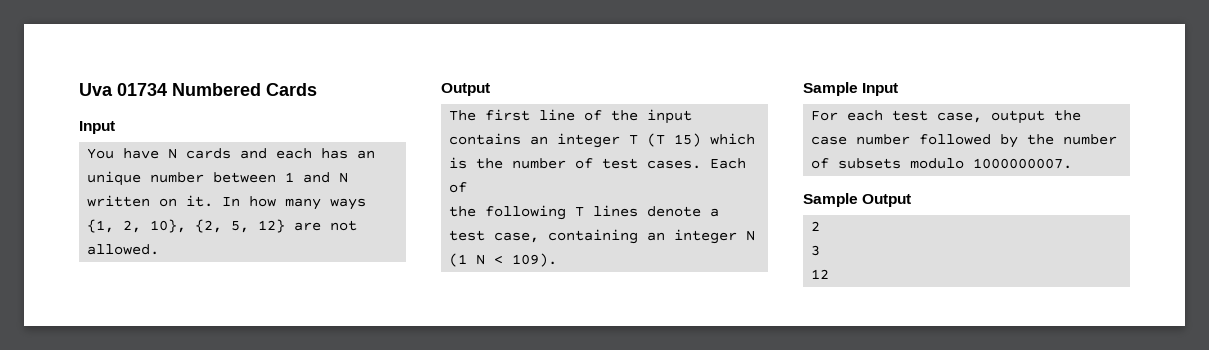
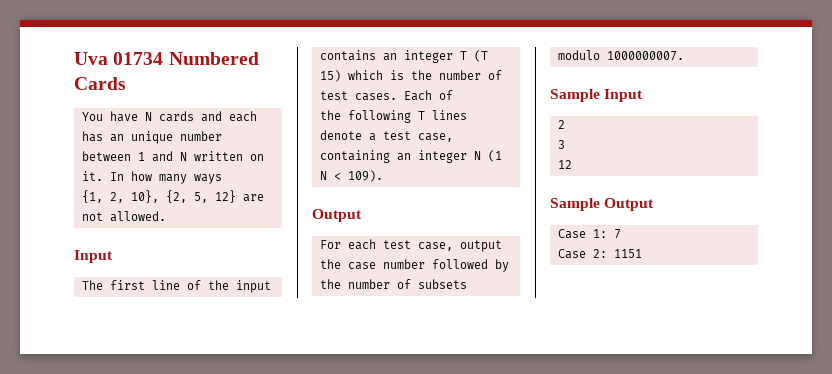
  Uva 01734 Numbered Cards
- Input
  {1, 2, 10}, {2, 5, 12} are not allowed.
- Output
+ Input
  the following T lines denote a test case, containing an integer N (1 N < 109).
- Sample Input
+ Output
- Sample Output
+ Sample Input
+ Sample Output
+ Case 1: 7
+ Case 2: 1151

